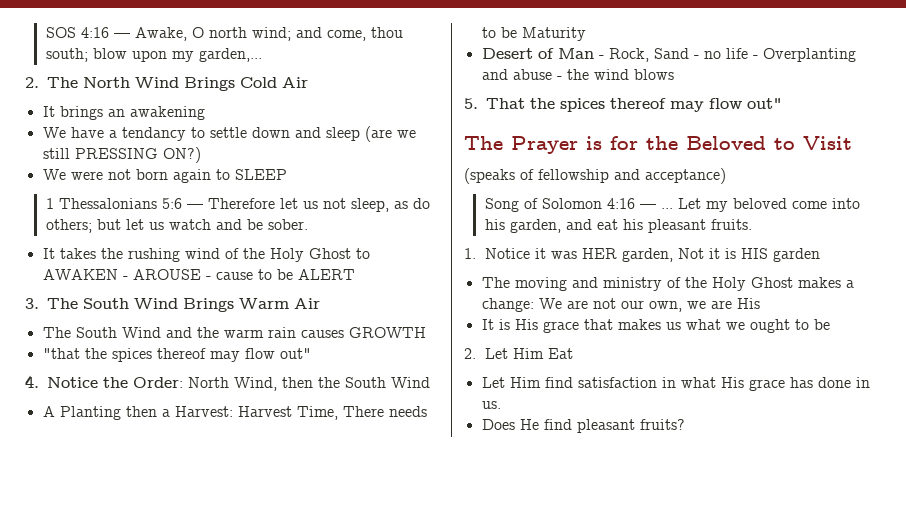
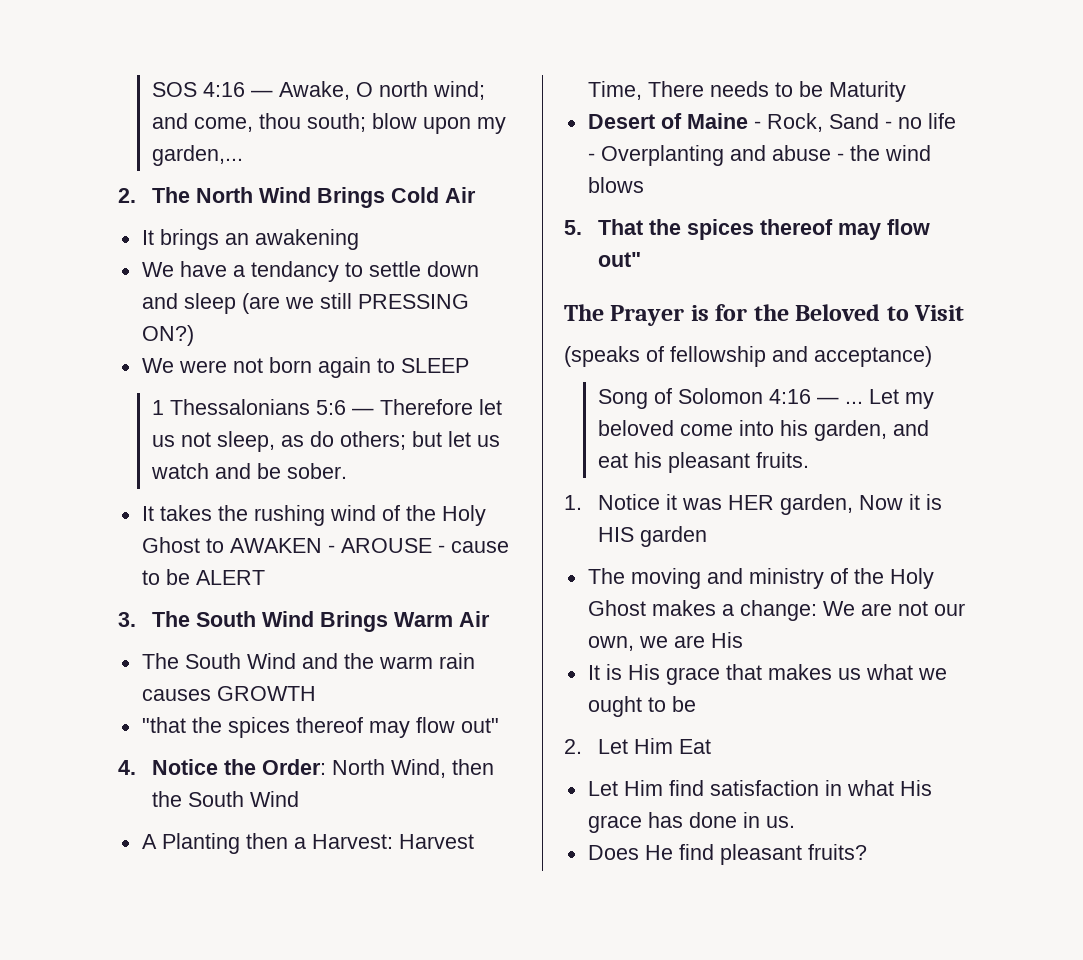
- Desert of Man - Rock, Sand - no life - Overplanting and abuse - the wind blows
+ Desert of Maine - Rock, Sand - no life - Overplanting and abuse - the wind blows
- 1. Notice it was HER garden, Not it is HIS garden
+ 1. Notice it was HER garden, Now it is HIS garden

